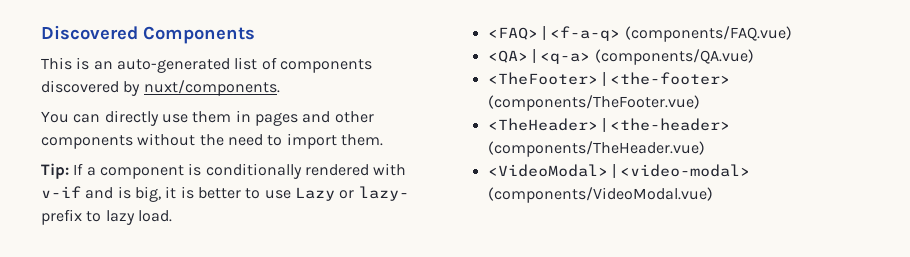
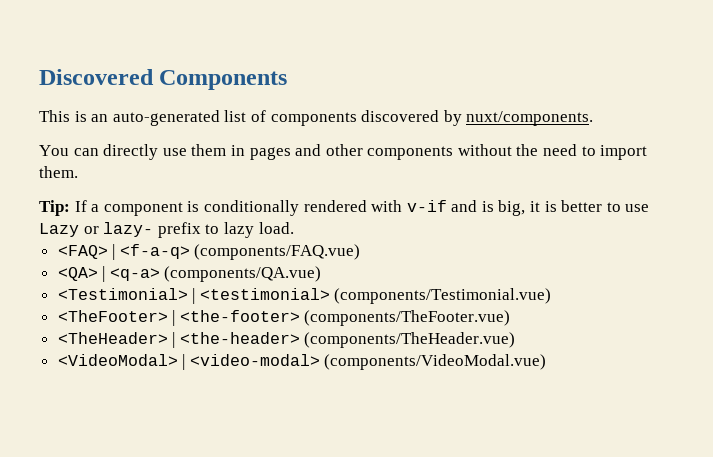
+ <Testimonial> | <testimonial> (components/Testimonial.vue)

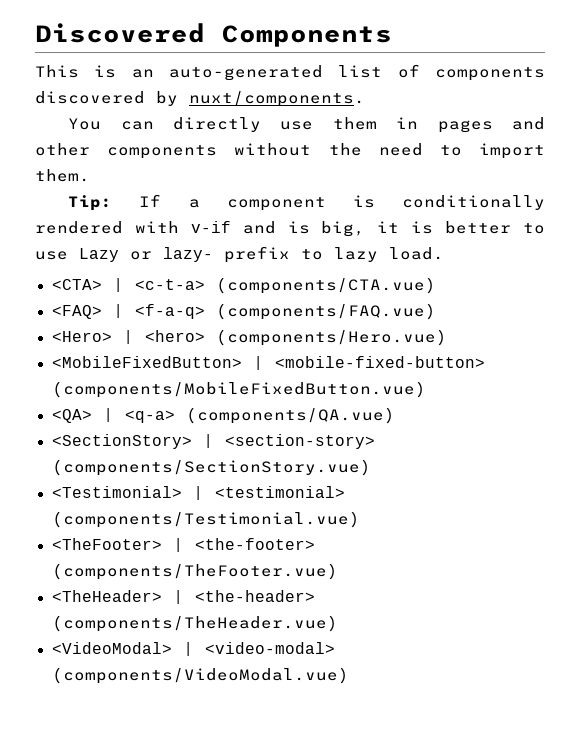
+ <CTA> | <c-t-a> (components/CTA.vue)
+ <Hero> | <hero> (components/Hero.vue)
+ <MobileFixedButton> | <mobile-fixed-button> (components/MobileFixedButton.vue)
+ <SectionStory> | <section-story> (components/SectionStory.vue)

